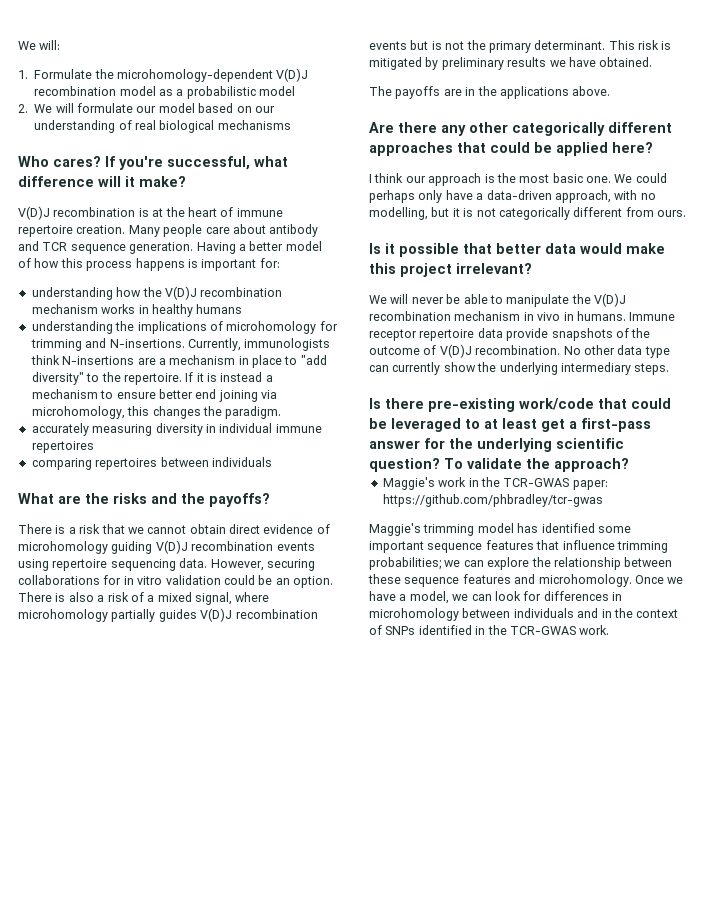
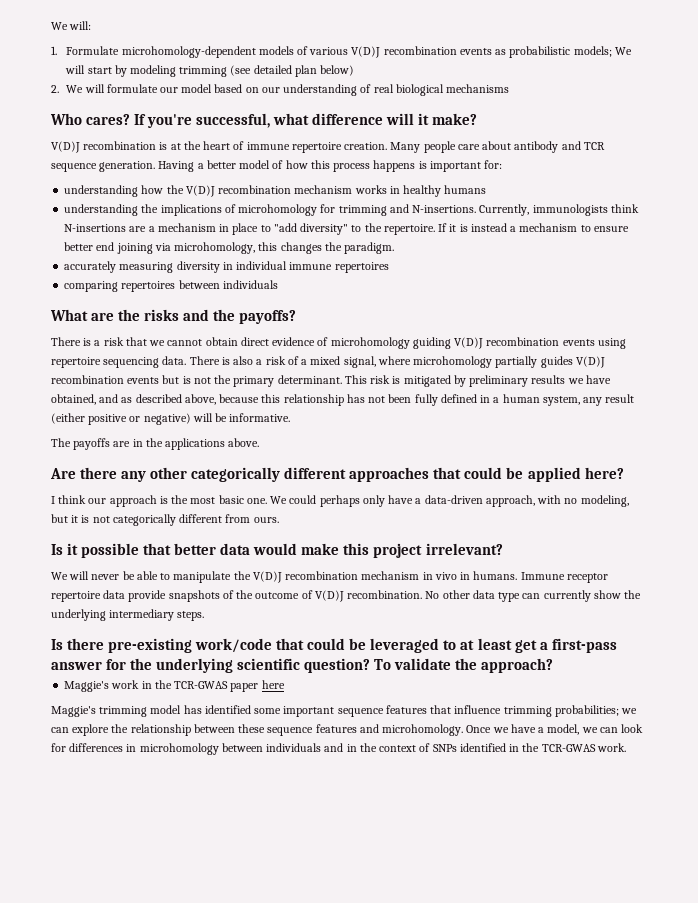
- 1. Formulate the microhomology-dependent V(D)J recombination model as a probabilistic model
+ 1. Formulate microhomology-dependent models of various V(D)J recombination events as probabilistic models; We will start by modeling trimming (see detailed plan below)
- However, securing collaborations for in vitro validation could be an option.
- This risk is mitigated by preliminary results we have obtained.
+ This risk is mitigated by preliminary results we have obtained, and as described above, because this relationship has not been fully defined in a human system, any result (either positive or negative) will be informative.
- We could perhaps only have a data-driven approach, with no modelling, but it is not categorically different from ours.
+ We could perhaps only have a data-driven approach, with no modeling, but it is not categorically different from ours.
- Maggie's work in the TCR-GWAS paper: https://github.com/phbradley/tcr-gwas
+ Maggie's work in the TCR-GWAS paper here

